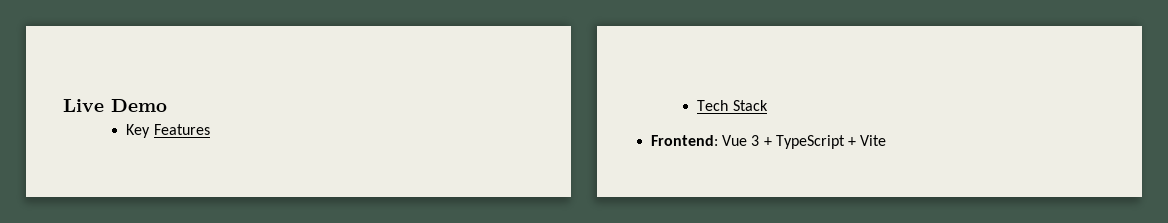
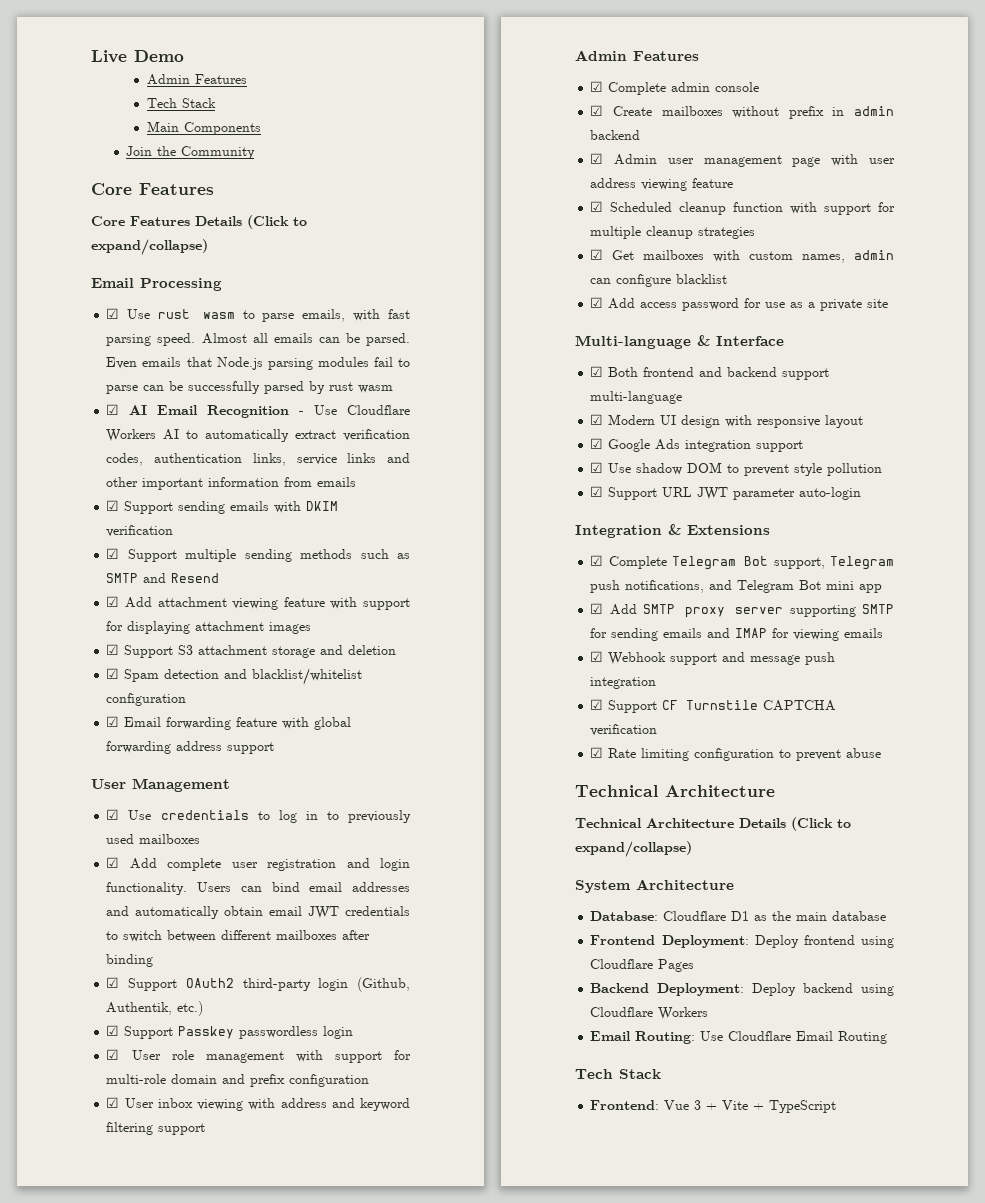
  Live Demo
- Key Features
+ Admin Features
+ Main Components
+ Join the Community
+ Core Features
+ Core Features Details (Click to expand/collapse)
+ Email Processing
+ ☑ Use rust wasm to parse emails, with fast parsing speed. Almost all emails can be parsed. Even emails that Node.js parsing modules fail to parse can be successfully parsed by rust wasm
+ ☑ AI Email Recognition - Use Cloudflare Workers AI to automatically extract verification codes, authentication links, service links and other important information from emails
+ ☑ Support sending emails with DKIM verification
+ ☑ Support multiple sending methods such as SMTP and Resend
+ ☑ Add attachment viewing feature with support for displaying attachment images
+ ☑ Support S3 attachment storage and deletion
+ ☑ Spam detection and blacklist/whitelist configuration
+ ☑ Email forwarding feature with global forwarding address support
+ User Management
+ ☑ Use credentials to log in to previously used mailboxes
+ ☑ Add complete user registration and login functionality. Users can bind email addresses and automatically obtain email JWT credentials to switch between different mailboxes after binding
+ ☑ Support OAuth2 third-party login (Github, Authentik, etc.)
+ ☑ Support Passkey passwordless login
+ ☑ User role management with support for multi-role domain and prefix configuration
+ ☑ User inbox viewing with address and keyword filtering support
+ Admin Features
+ ☑ Complete admin console
+ ☑ Create mailboxes without prefix in admin backend
+ ☑ Admin user management page with user address viewing feature
+ ☑ Scheduled cleanup function with support for multiple cleanup strategies
+ ☑ Get mailboxes with custom names, admin can configure blacklist
+ ☑ Add access password for use as a private site
+ Multi-language & Interface
+ ☑ Both frontend and backend support multi-language
+ ☑ Modern UI design with responsive layout
+ ☑ Google Ads integration support
+ ☑ Use shadow DOM to prevent style pollution
+ ☑ Support URL JWT parameter auto-login
+ Integration & Extensions
+ ☑ Complete Telegram Bot support, Telegram push notifications, and Telegram Bot mini app
+ ☑ Add SMTP proxy server supporting SMTP for sending emails and IMAP for viewing emails
+ ☑ Webhook support and message push integration
+ ☑ Support CF Turnstile CAPTCHA verification
+ ☑ Rate limiting configuration to prevent abuse
+ Technical Architecture
+ Technical Architecture Details (Click to expand/collapse)
+ System Architecture
+ Database: Cloudflare D1 as the main database
+ Frontend Deployment: Deploy frontend using Cloudflare Pages
+ Backend Deployment: Deploy backend using Cloudflare Workers
+ Email Routing: Use Cloudflare Email Routing
+ Tech Stack
- Frontend: Vue 3 + TypeScript + Vite
+ Frontend: Vue 3 + Vite + TypeScript

